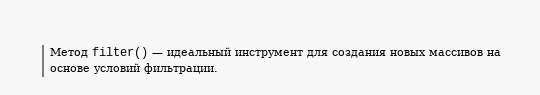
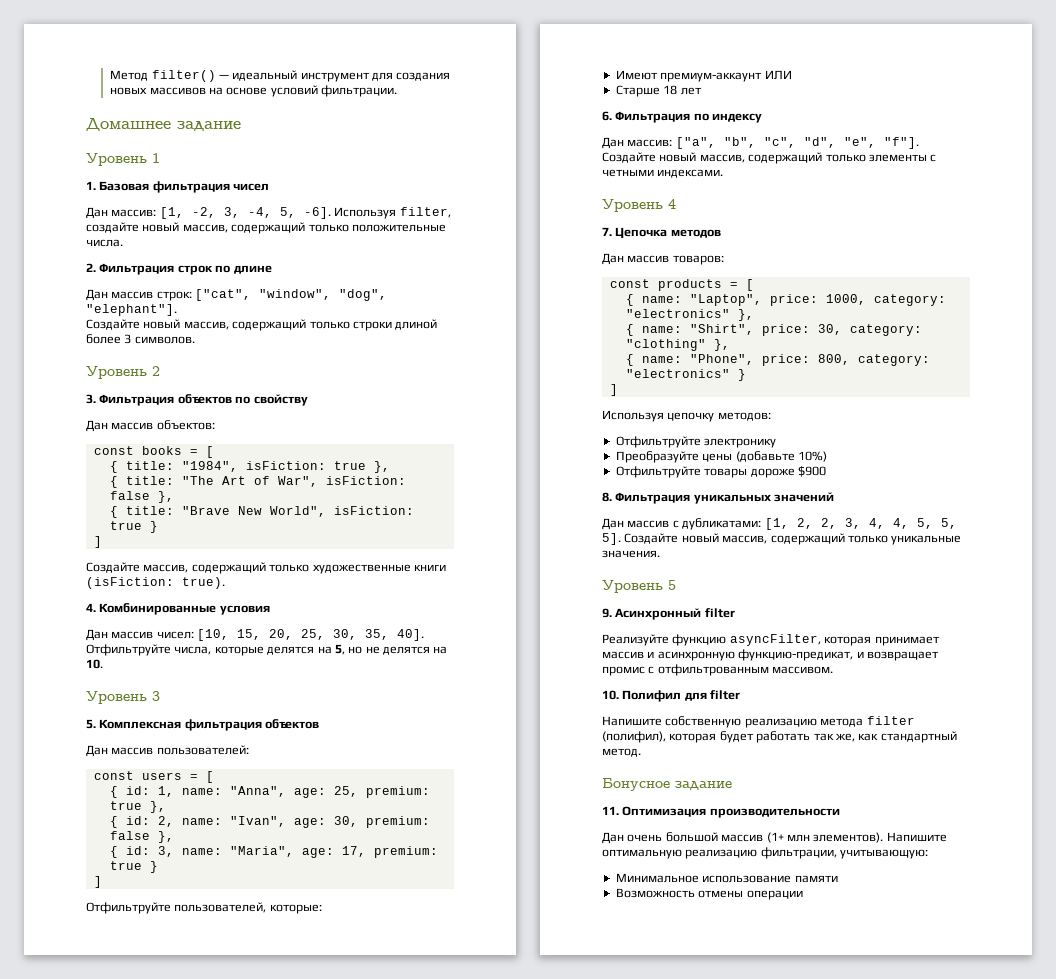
+ Домашнее задание
+ Уровень 1
+ 1. Базовая фильтрация чисел
+ Дан массив: [1, -2, 3, -4, 5, -6]. Используя filter, создайте новый массив, содержащий только положительные числа.
+ 2. Фильтрация строк по длине
+ Дан массив строк: ["cat", "window", "dog", "elephant"].
+ Создайте новый массив, содержащий только строки длиной более 3 символов.
+ Уровень 2
+ 3. Фильтрация объектов по свойству
+ Дан массив объектов:
+ const books = [
+ { title: "1984", isFiction: true },
+ { title: "The Art of War", isFiction: false },
+ { title: "Brave New World", isFiction: true }
+ ]
+ Создайте массив, содержащий только художественные книги (isFiction: true).
+ 4. Комбинированные условия
+ Дан массив чисел: [10, 15, 20, 25, 30, 35, 40]. Отфильтруйте числа, которые делятся на 5, но не делятся на 10.
+ Уровень 3
+ 5. Комплексная фильтрация объектов
+ Дан массив пользователей:
+ const users = [
+ { id: 1, name: "Anna", age: 25, premium: true },
+ { id: 2, name: "Ivan", age: 30, premium: false },
+ { id: 3, name: "Maria", age: 17, premium: true }
+ ]
+ Отфильтруйте пользователей, которые:
+ Имеют премиум-аккаунт ИЛИ
+ Старше 18 лет
+ 6. Фильтрация по индексу
+ Дан массив: ["a", "b", "c", "d", "e", "f"]. Создайте новый массив, содержащий только элементы с четными индексами.
+ Уровень 4
+ 7. Цепочка методов
+ Дан массив товаров:
+ const products = [
+ { name: "Laptop", price: 1000, category: "electronics" },
+ { name: "Shirt", price: 30, category: "clothing" },
+ { name: "Phone", price: 800, category: "electronics" }
+ ]
+ Используя цепочку методов:
+ Отфильтруйте электронику
+ Преобразуйте цены (добавьте 10%)
+ Отфильтруйте товары дороже $900
+ 8. Фильтрация уникальных значений
+ Дан массив с дубликатами: [1, 2, 2, 3, 4, 4, 5, 5, 5]. Создайте новый массив, содержащий только уникальные значения.
+ Уровень 5
+ 9. Асинхронный filter
+ Реализуйте функцию asyncFilter, которая принимает массив и асинхронную функцию-предикат, и возвращает промис с отфильтрованным массивом.
+ 10. Полифил для filter
+ Напишите собственную реализацию метода filter (полифил), которая будет работать так же, как стандартный метод.
+ Бонусное задание
+ 11. Оптимизация производительности
+ Дан очень большой массив (1+ млн элементов). Напишите оптимальную реализацию фильтрации, учитывающую:
+ Минимальное использование памяти
+ Возможность отмены операции

